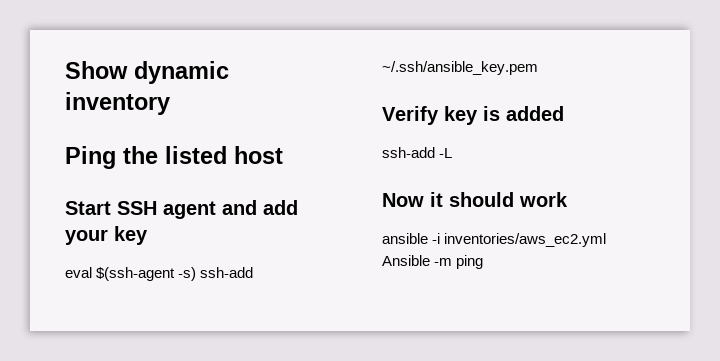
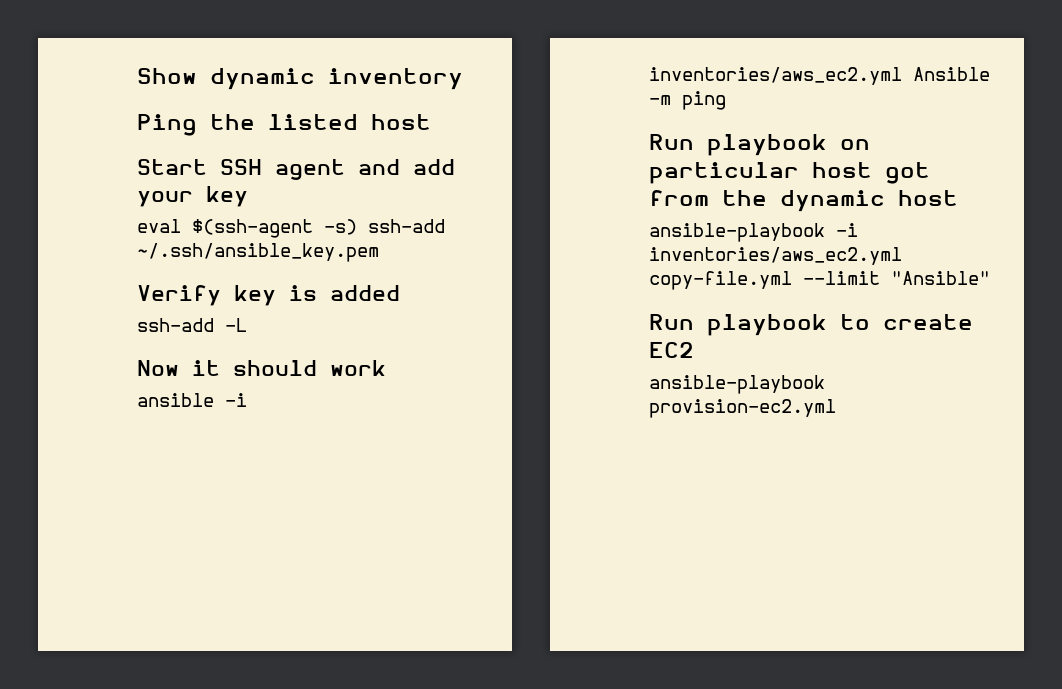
+ Run playbook on particular host got from the dynamic host
+ ansible-playbook -i inventories/aws_ec2.yml copy-file.yml --limit "Ansible"
+ Run playbook to create EC2
+ ansible-playbook provision-ec2.yml

